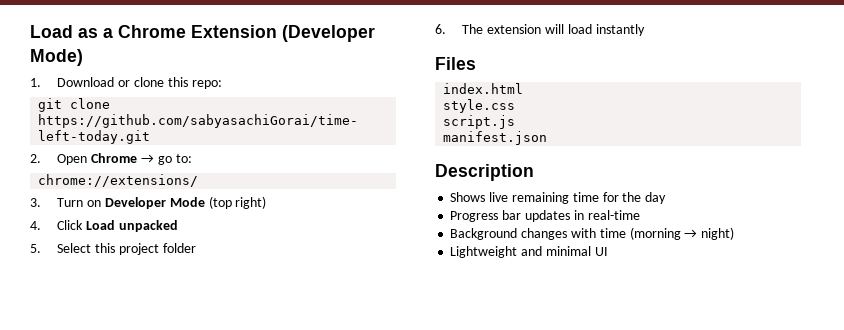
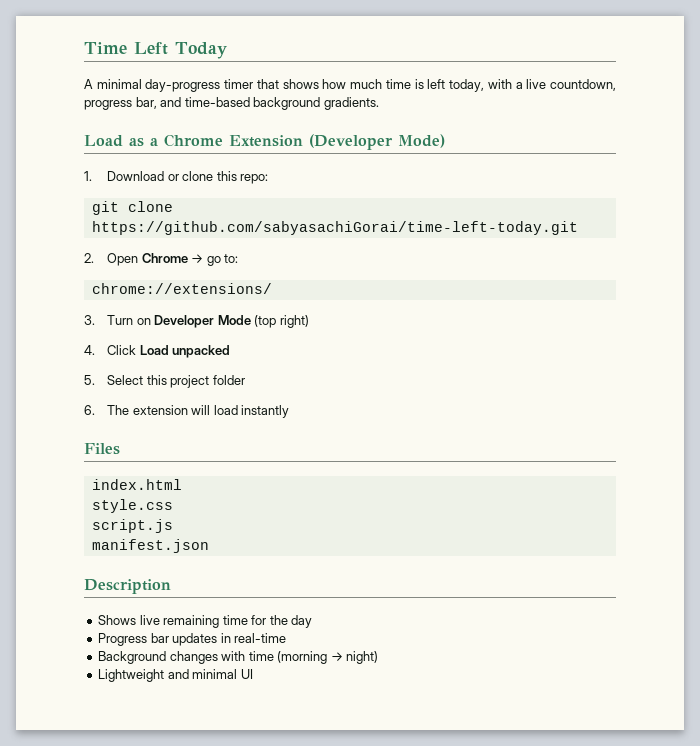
+ Time Left Today
+ A minimal day-progress timer that shows how much time is left today, with a live countdown, progress bar, and time-based background gradients.

